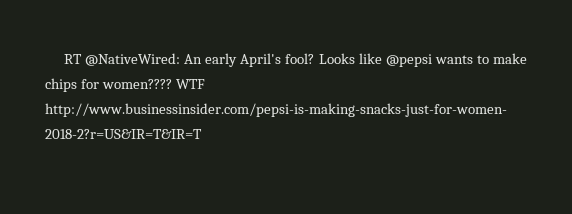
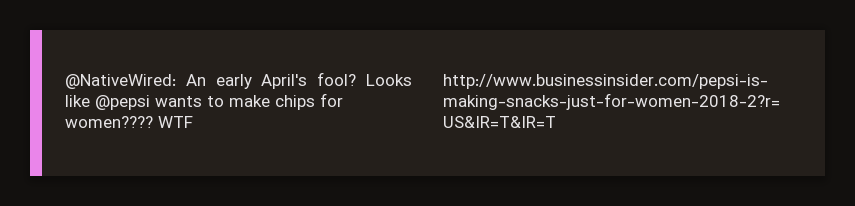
- RT @NativeWired: An early April's fool?
+ @NativeWired: An early April's fool?

